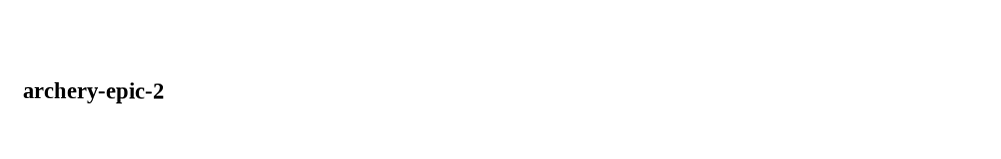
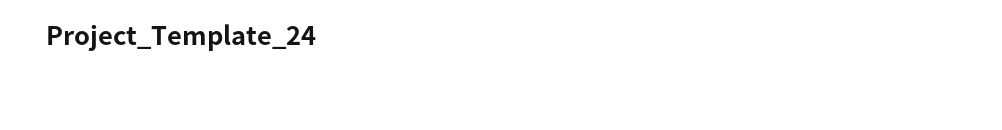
- archery-epic-2
+ Project_Template_24

